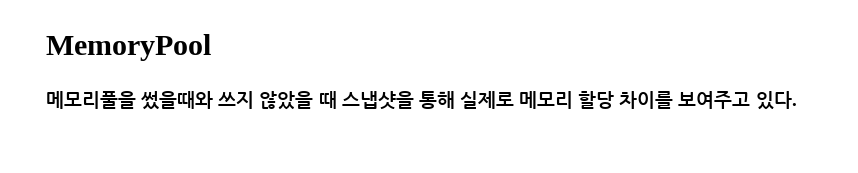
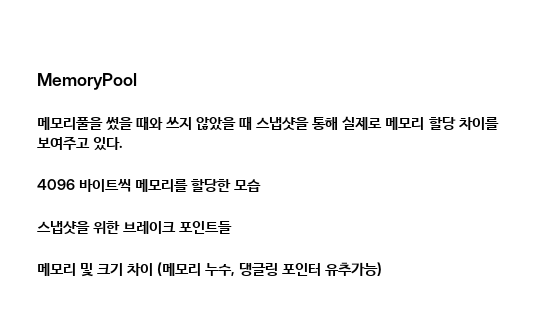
- 메모리풀을 썼을때와 쓰지 않았을 때 스냅샷을 통해 실제로 메모리 할당 차이를 보여주고 있다.
+ 메모리풀을 썼을 때와 쓰지 않았을 때 스냅샷을 통해 실제로 메모리 할당 차이를 보여주고 있다.
+ 4096 바이트씩 메모리를 할당한 모습
+ 스냅샷을 위한 브레이크 포인트들
+ 메모리 및 크기 차이 (메모리 누수, 댕글링 포인터 유추가능)

